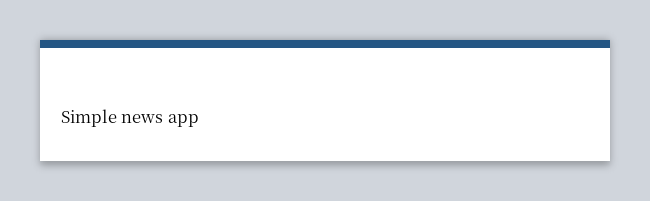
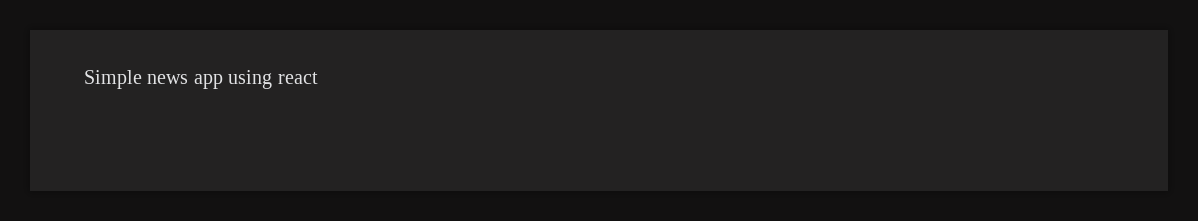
- Simple news app
+ Simple news app using react

